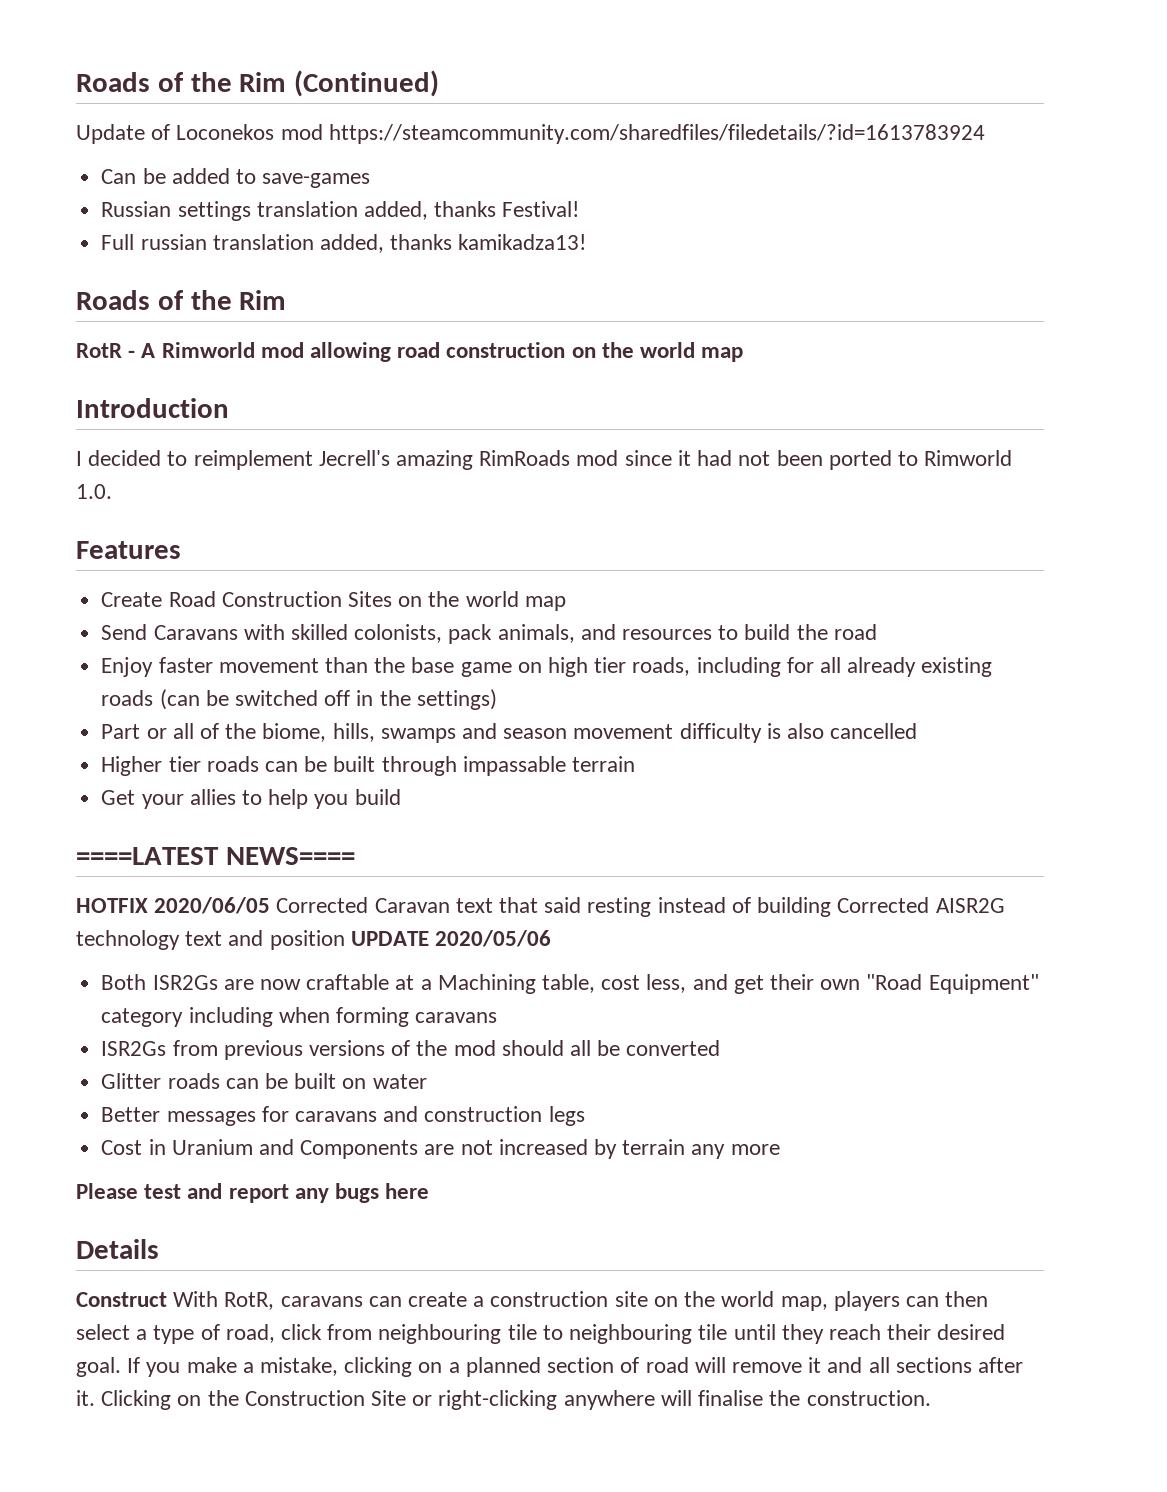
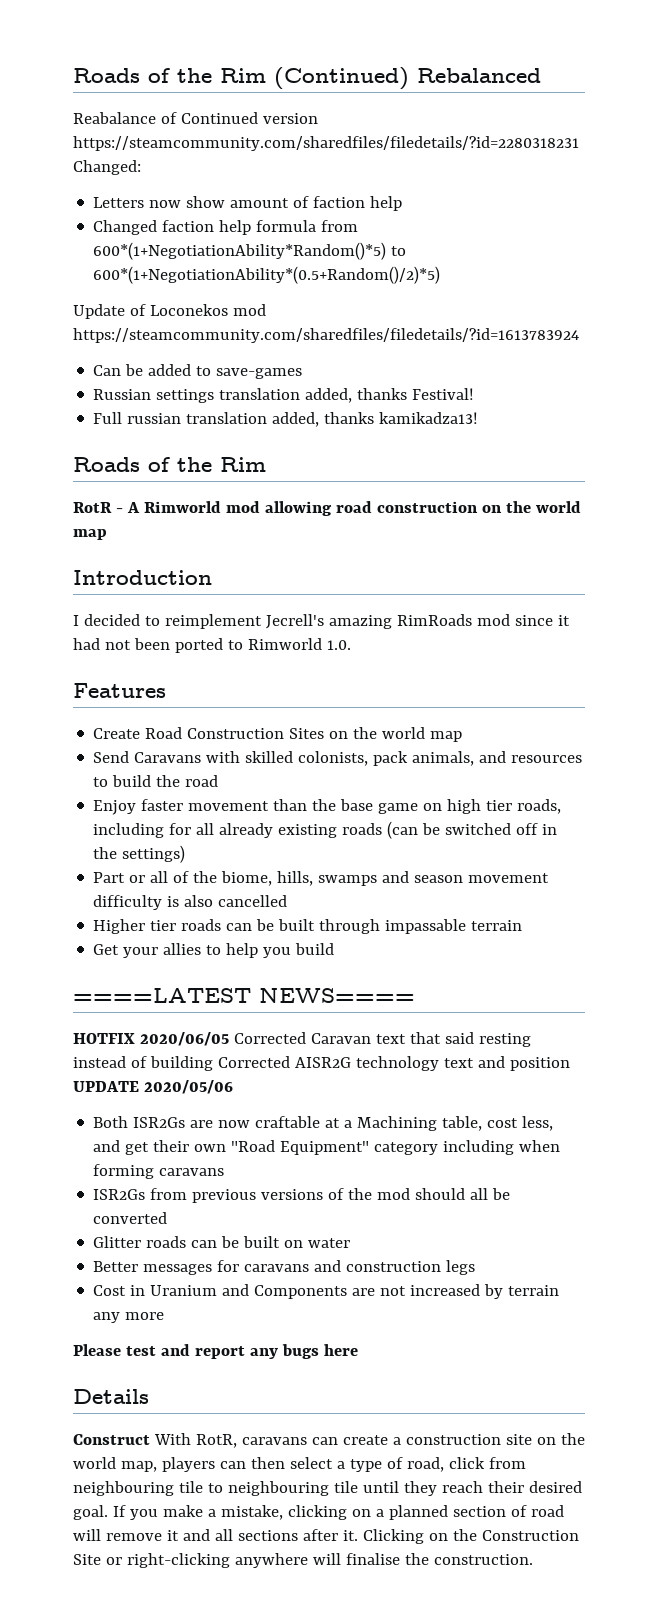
- Roads of the Rim (Continued)
+ Roads of the Rim (Continued) Rebalanced
+ Reabalance of Continued version https://steamcommunity.com/sharedfiles/filedetails/?id=2280318231 Changed:
+ Letters now show amount of faction help
+ Changed faction help formula from 600*(1+NegotiationAbility*Random()*5) to 600*(1+NegotiationAbility*(0.5+Random()/2)*5)

